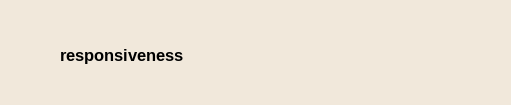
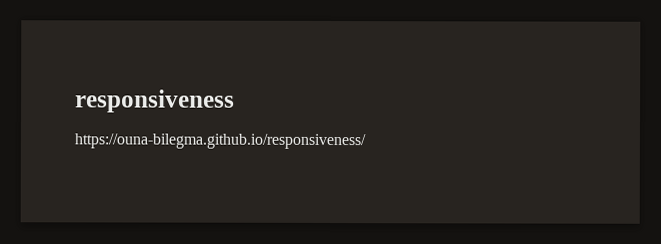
+ https://ouna-bilegma.github.io/responsiveness/

